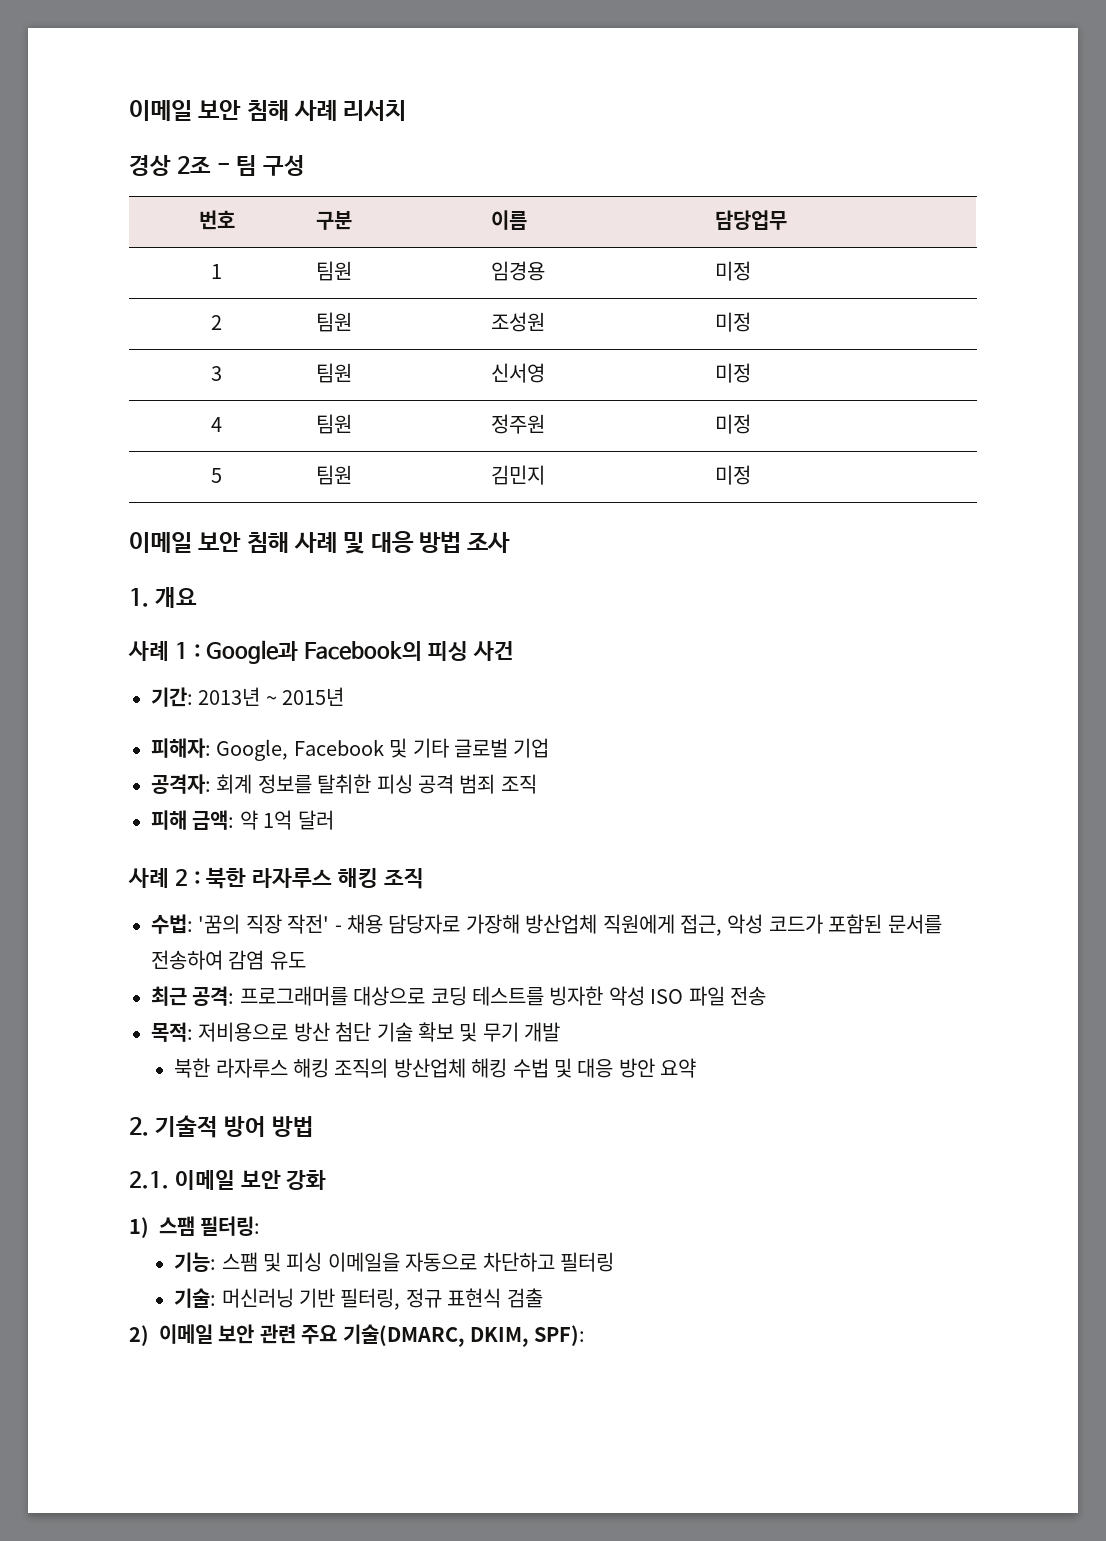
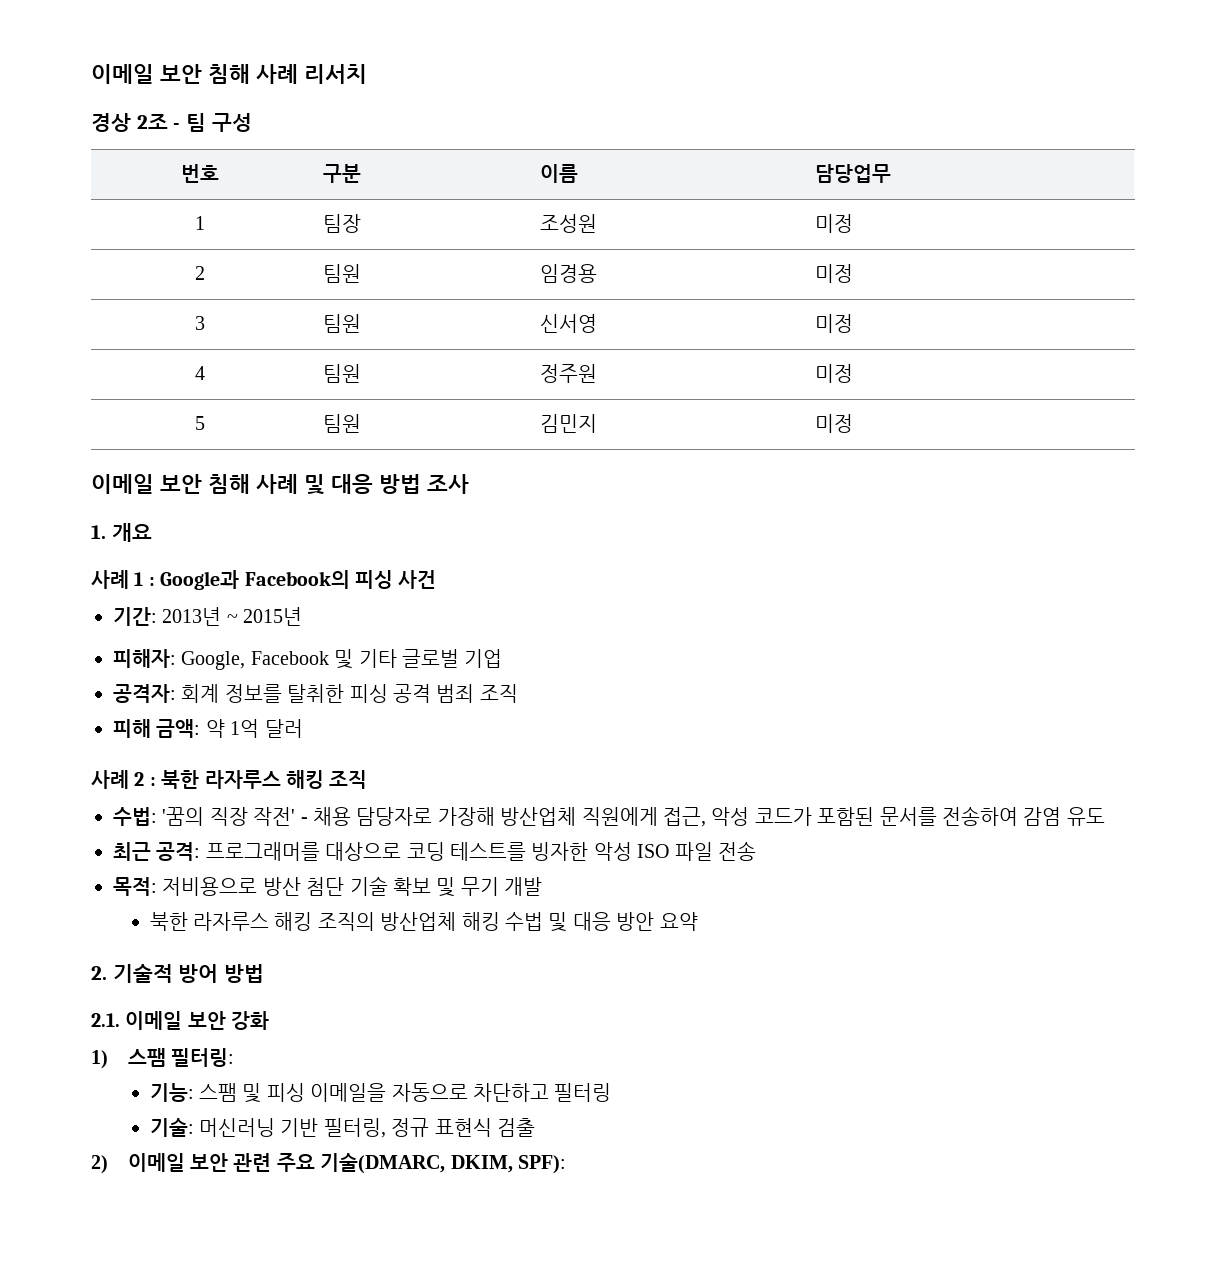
- 1 | 팀원 | 임경용 | 미정
+ 1 | 팀장 | 조성원 | 미정
- 2 | 팀원 | 조성원 | 미정
+ 2 | 팀원 | 임경용 | 미정

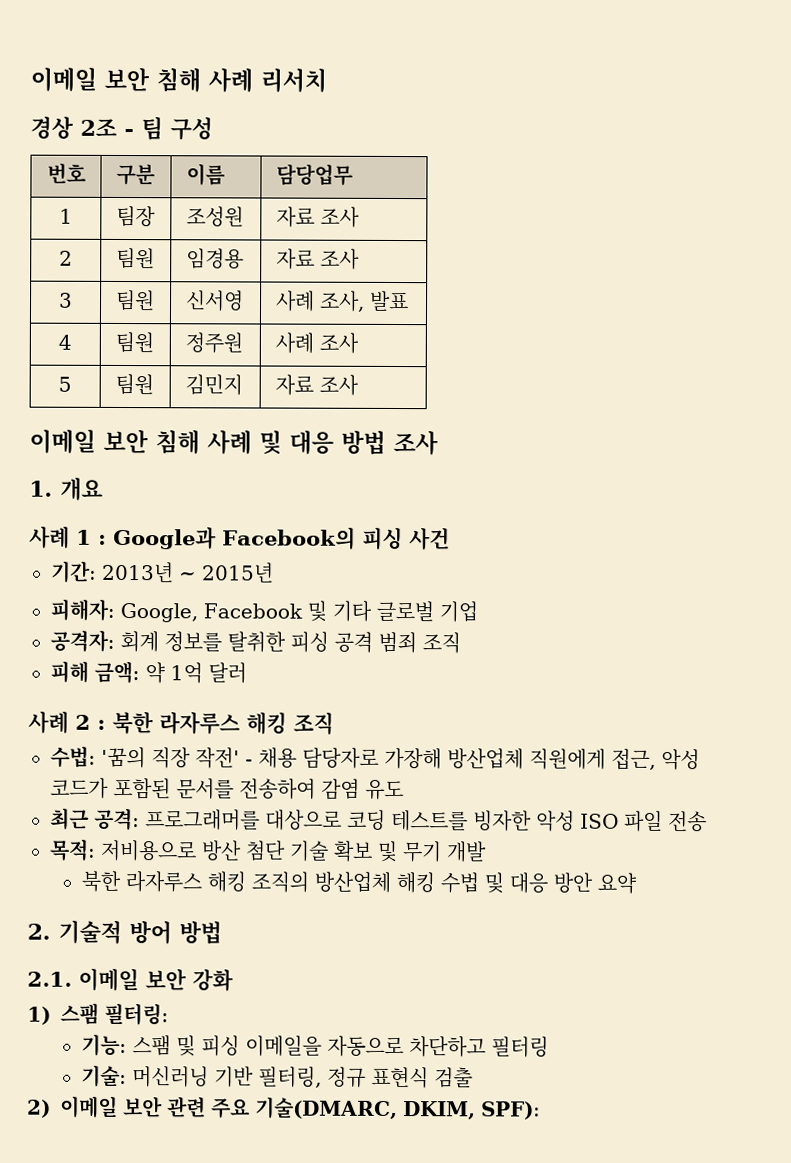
- 1 | 팀장 | 조성원 | 미정
+ 1 | 팀장 | 조성원 | 자료 조사
- 2 | 팀원 | 임경용 | 미정
+ 2 | 팀원 | 임경용 | 자료 조사
- 3 | 팀원 | 신서영 | 미정
+ 3 | 팀원 | 신서영 | 사례 조사, 발표
- 4 | 팀원 | 정주원 | 미정
+ 4 | 팀원 | 정주원 | 사례 조사
- 5 | 팀원 | 김민지 | 미정
+ 5 | 팀원 | 김민지 | 자료 조사

